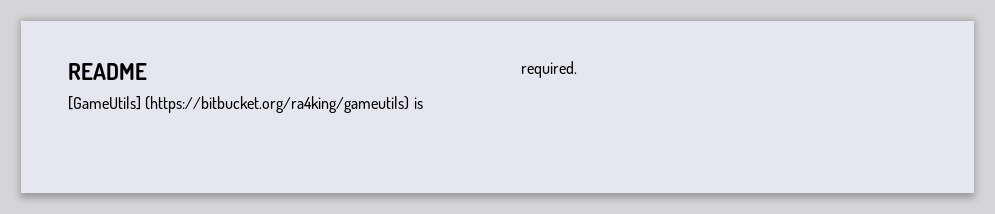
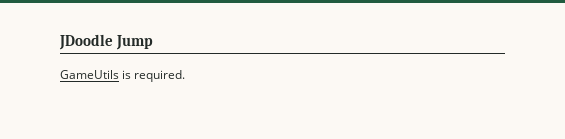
- README
- [GameUtils] (https://bitbucket.org/ra4king/gameutils) is required.
+ JDoodle Jump
+ GameUtils is required.

